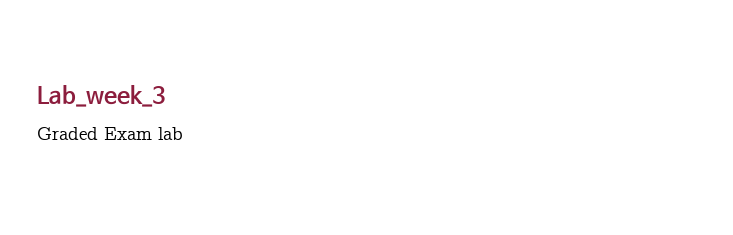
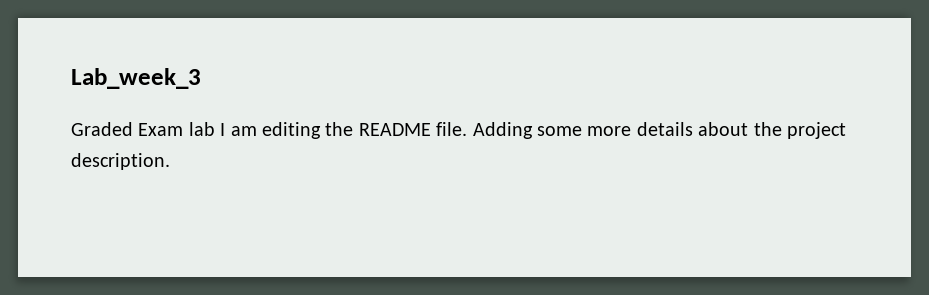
- Graded Exam lab
+ Graded Exam lab I am editing the README file. Adding some more details about the project description.

